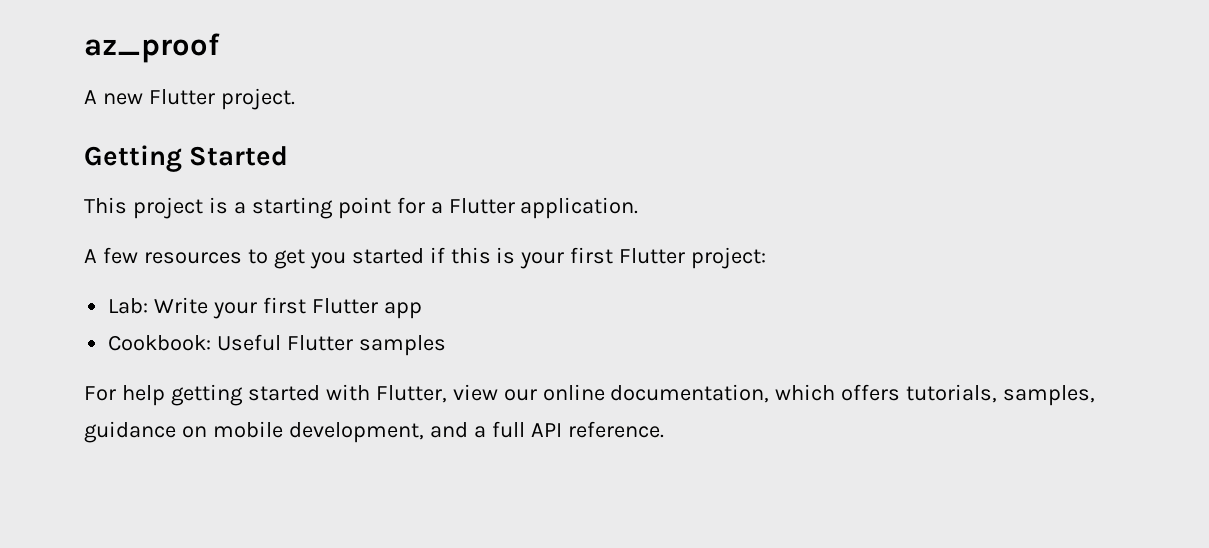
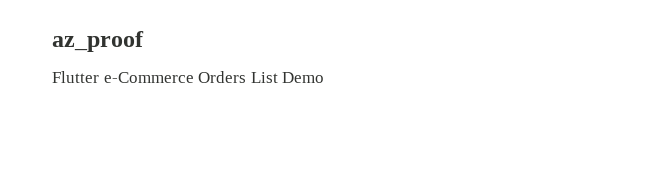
- A new Flutter project.
- Getting Started
- This project is a starting point for a Flutter application.
- A few resources to get you started if this is your first Flutter project:
- Lab: Write your first Flutter app
- Cookbook: Useful Flutter samples
- For help getting started with Flutter, view our online documentation, which offers tutorials, samples, guidance on mobile development, and a full API reference.
+ Flutter e-Commerce Orders List Demo

